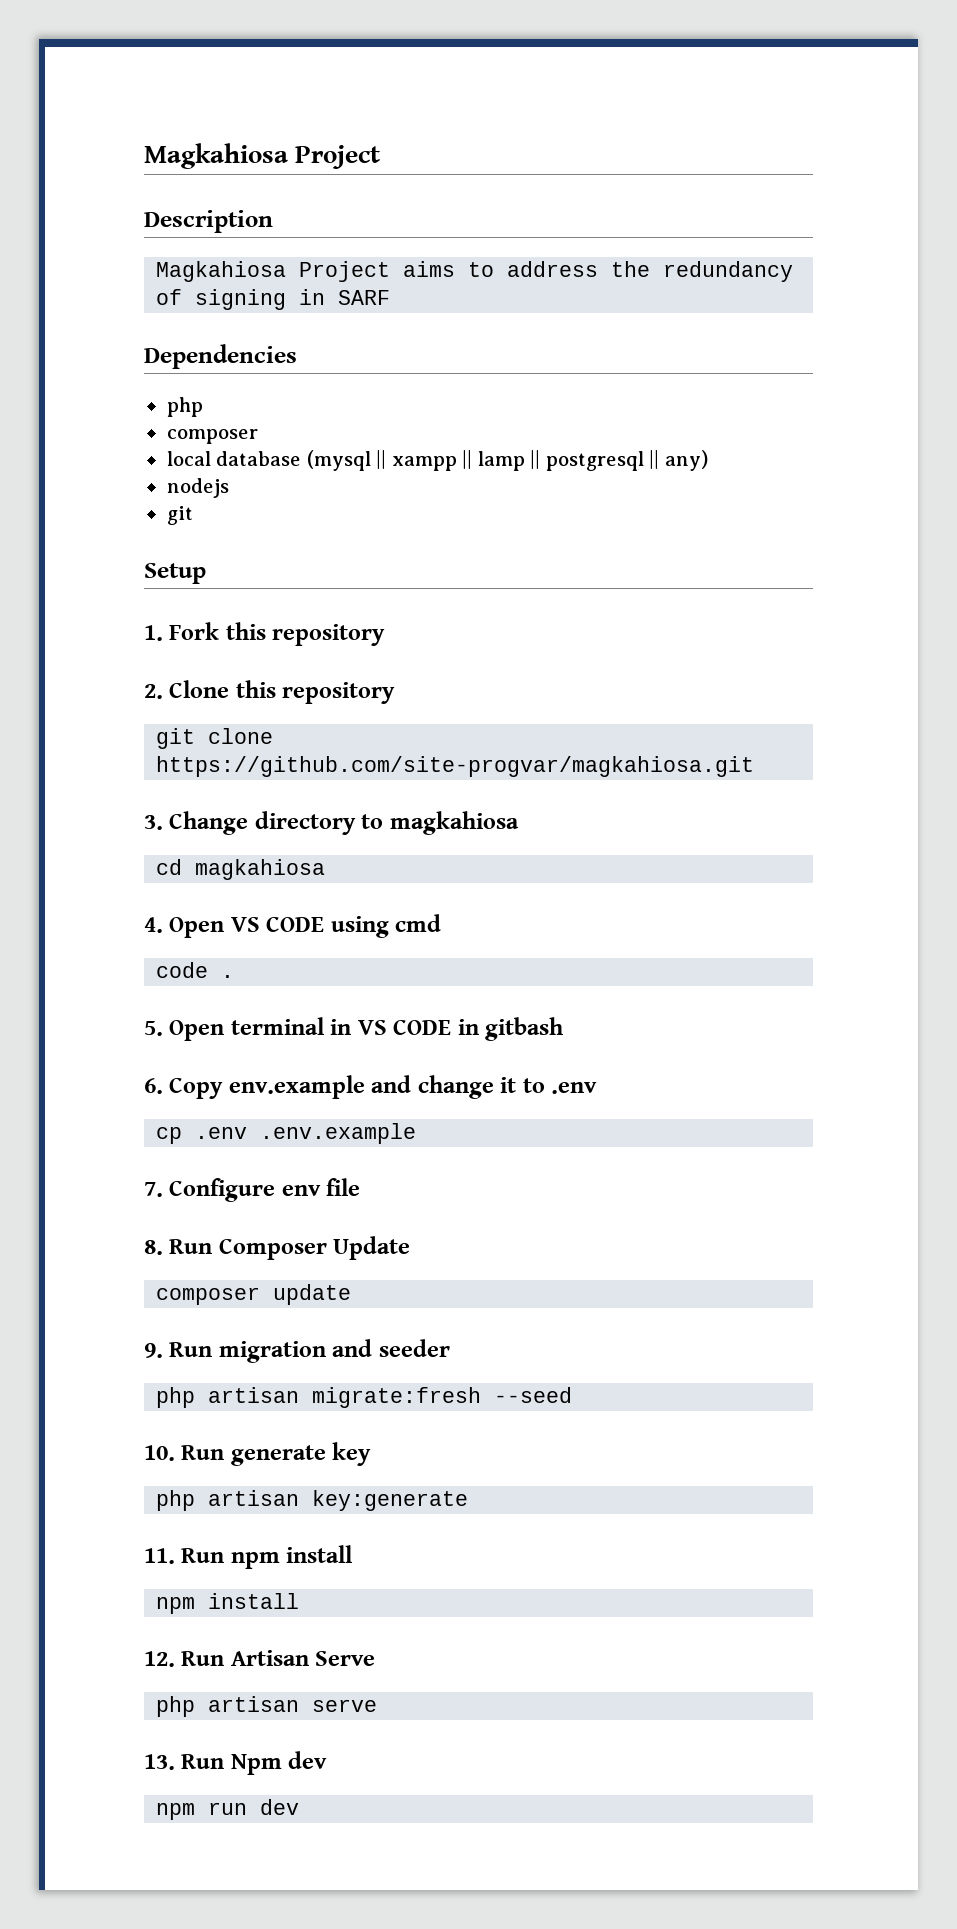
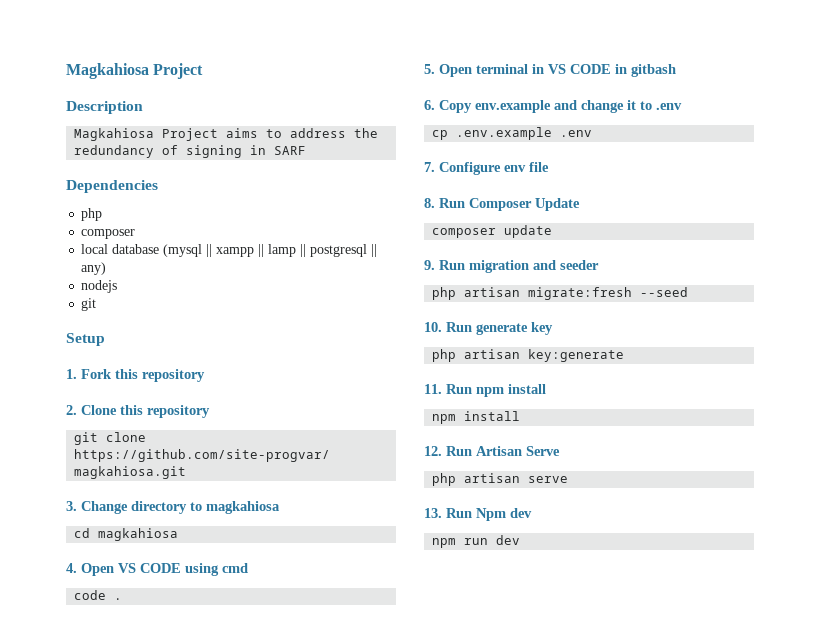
- cp .env .env.example
+ cp .env.example .env

